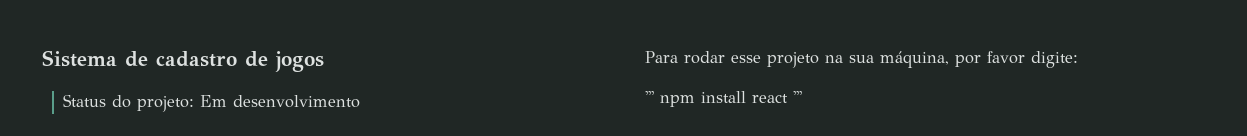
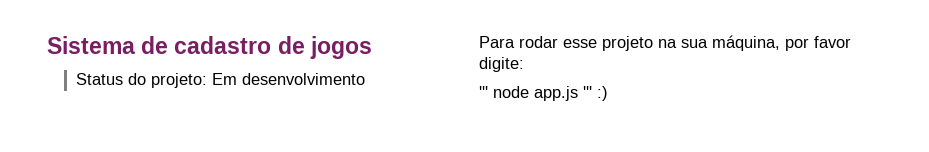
- ''' npm install react '''
+ ''' node app.js ''' :)

